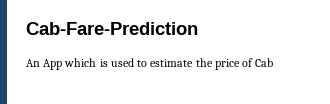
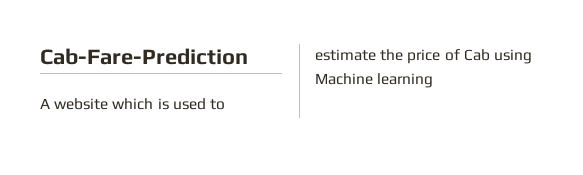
- An App which is used to estimate the price of Cab
+ A website which is used to estimate the price of Cab using Machine learning

